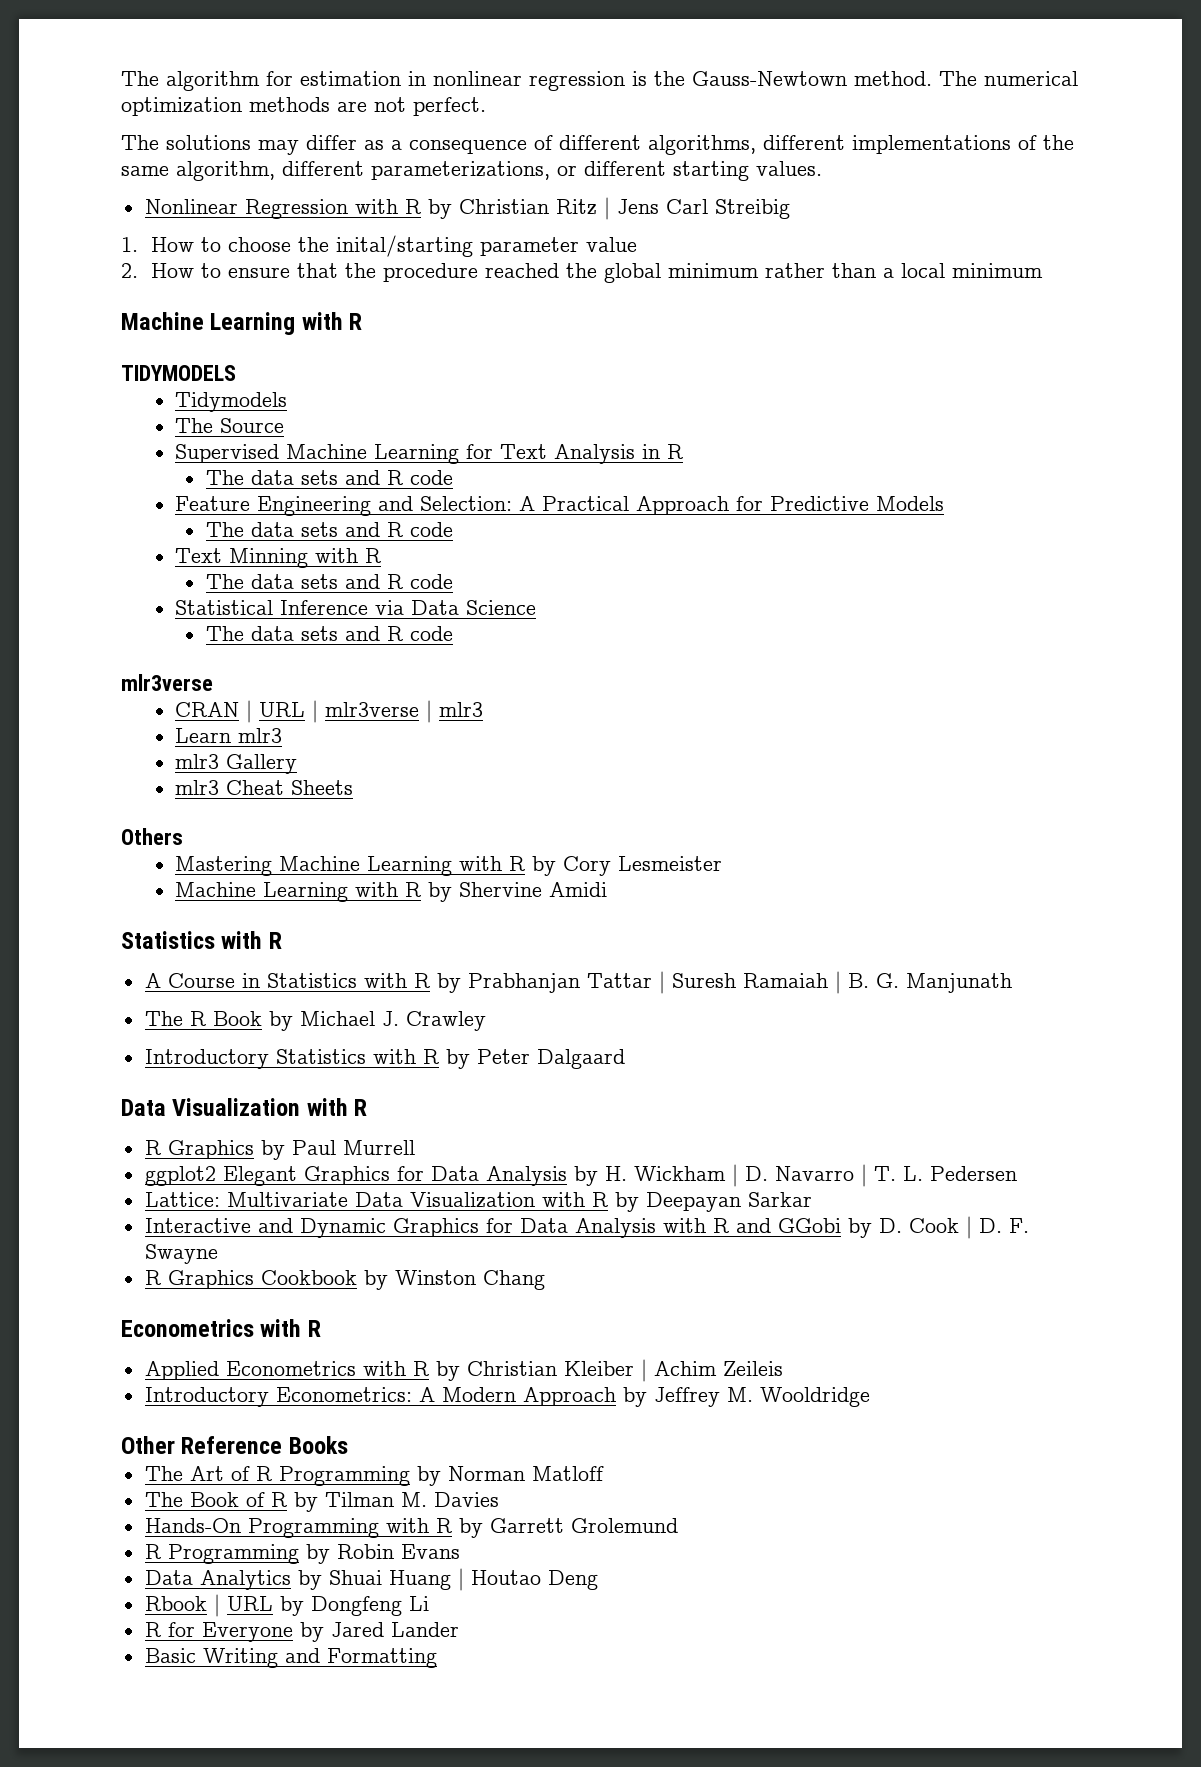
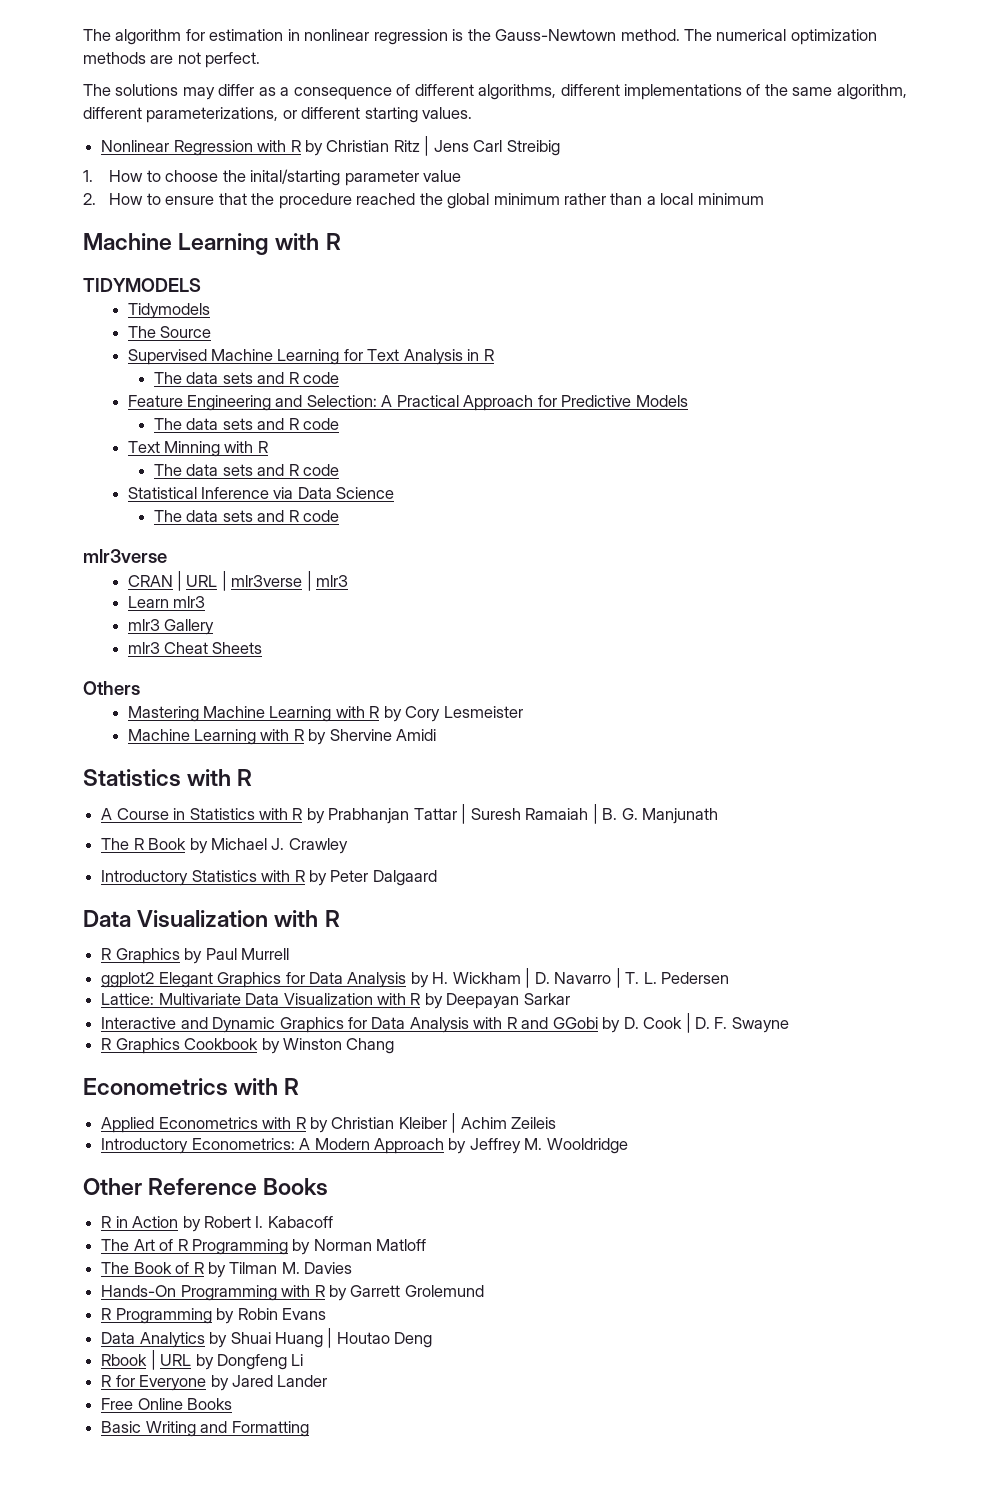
+ R in Action by Robert I. Kabacoff
+ Free Online Books

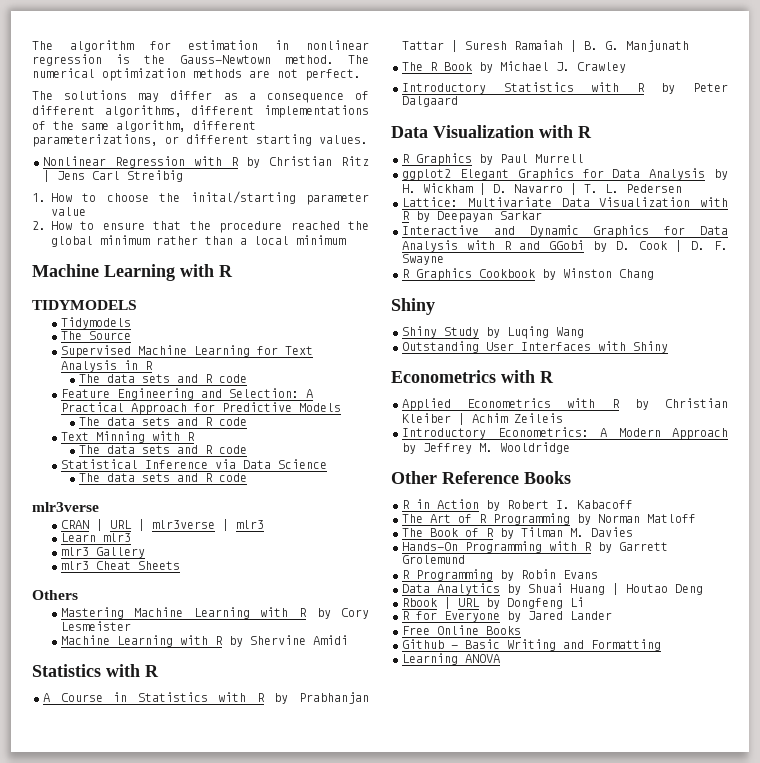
  R Graphics Cookbook by Winston Chang
+ Shiny
+ Shiny Study by Luqing Wang
+ Outstanding User Interfaces with Shiny
- Basic Writing and Formatting
+ Github - Basic Writing and Formatting
+ Learning ANOVA

